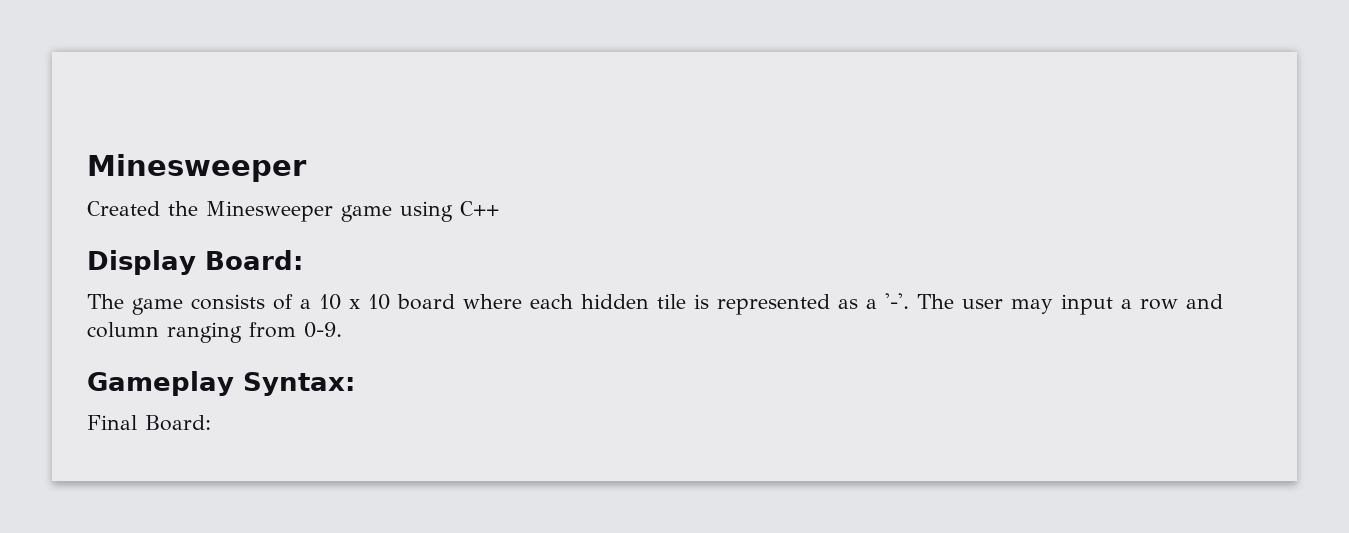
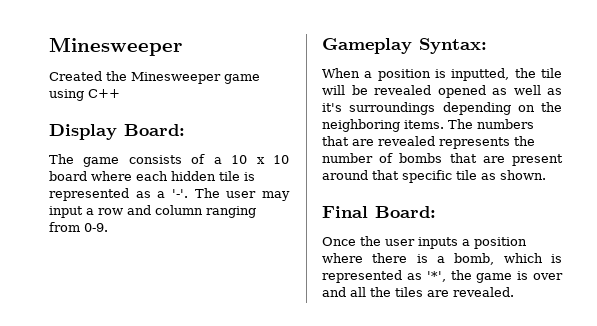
+ When a position is inputted, the tile will be revealed opened as well as it's surroundings depending on the neighboring items. The numbers that are revealed represents the number of bombs that are present around that specific tile as shown.
  Final Board:
+ Once the user inputs a position where there is a bomb, which is represented as '*', the game is over and all the tiles are revealed.

